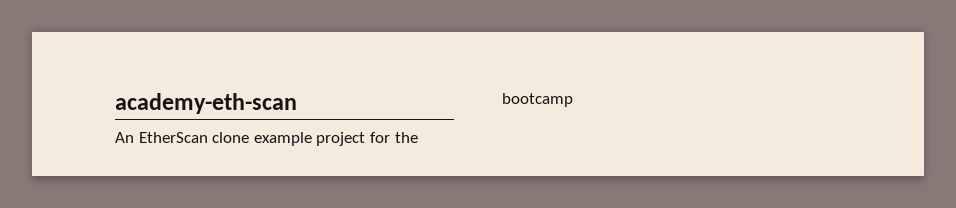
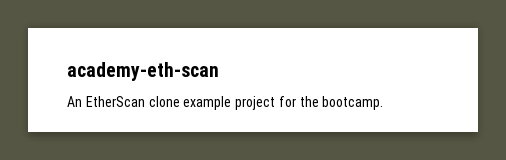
- An EtherScan clone example project for the bootcamp
+ An EtherScan clone example project for the bootcamp.

